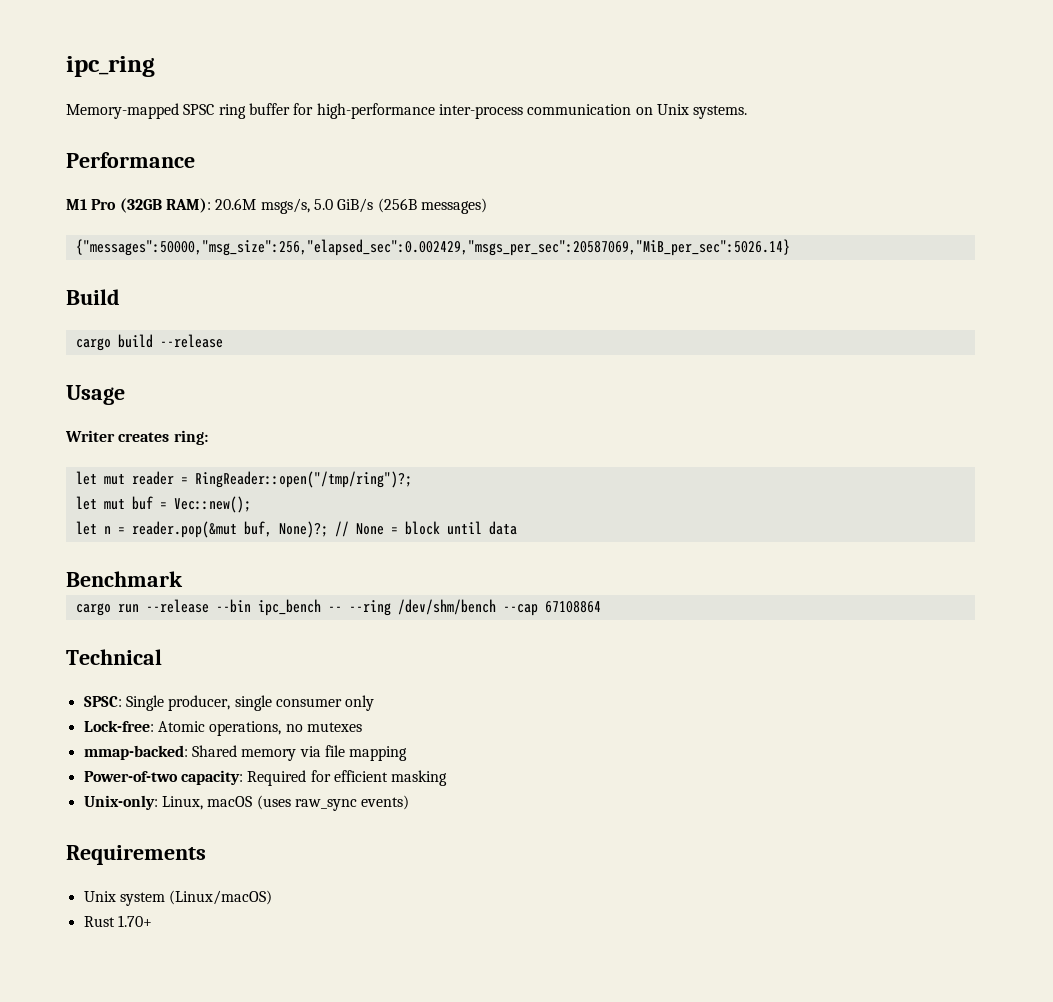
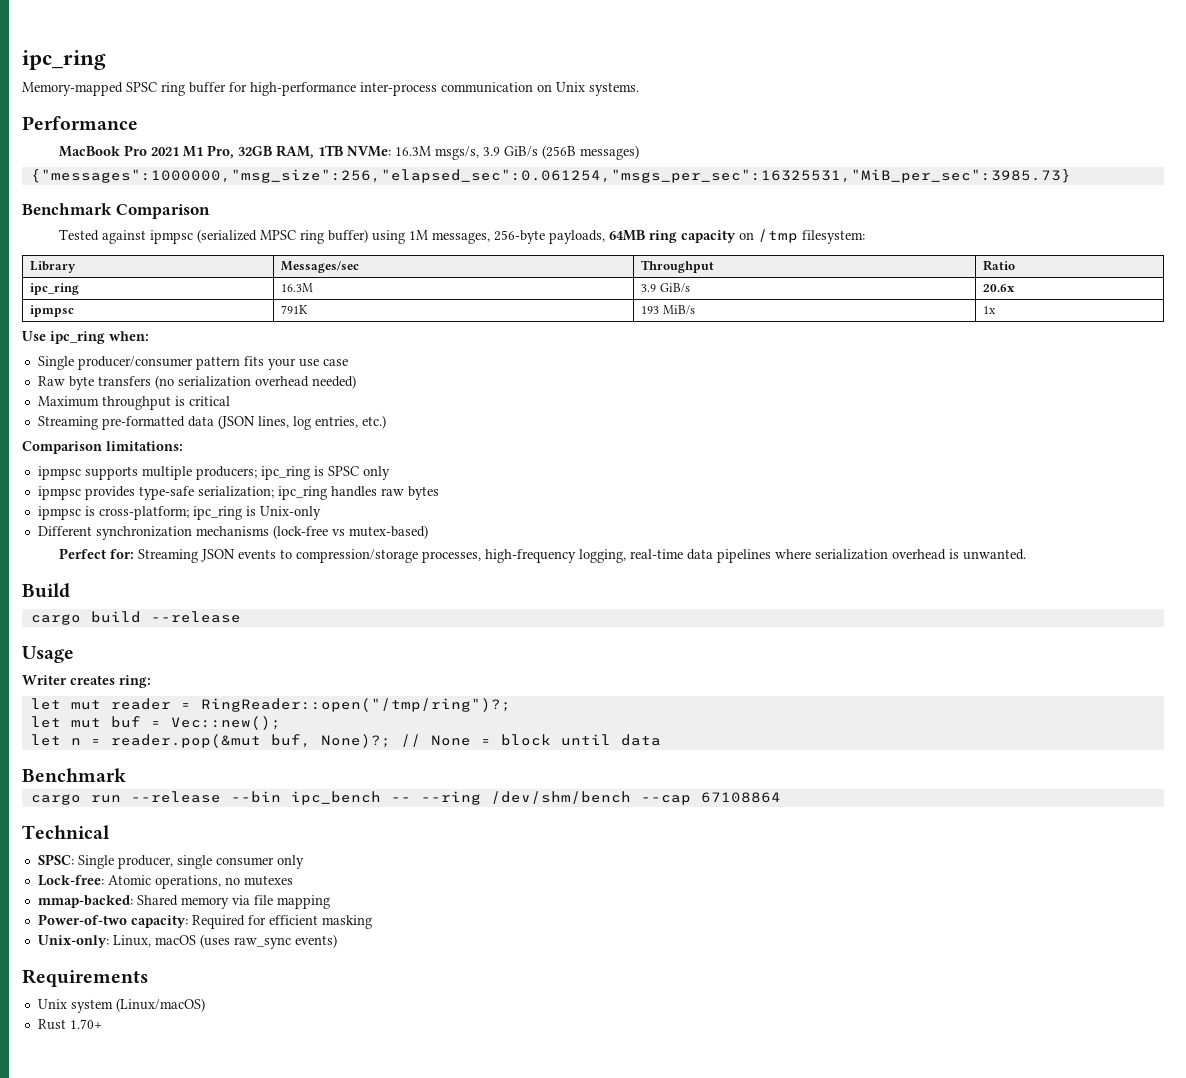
- M1 Pro (32GB RAM): 20.6M msgs/s, 5.0 GiB/s (256B messages)
- {"messages":50000,"msg_size":256,"elapsed_sec":0.002429,"msgs_per_sec":20587069,"MiB_per_sec":5026.14}
+ MacBook Pro 2021 M1 Pro, 32GB RAM, 1TB NVMe: 16.3M msgs/s, 3.9 GiB/s (256B messages)
+ {"messages":1000000,"msg_size":256,"elapsed_sec":0.061254,"msgs_per_sec":16325531,"MiB_per_sec":3985.73}
+ Benchmark Comparison
+ Tested against ipmpsc (serialized MPSC ring buffer) using 1M messages, 256-byte payloads, 64MB ring capacity on /tmp filesystem:
+ Library | Messages/sec | Throughput | Ratio
+ ipc_ring | 16.3M | 3.9 GiB/s | 20.6x
+ ipmpsc | 791K | 193 MiB/s | 1x
+ Use ipc_ring when:
+ Single producer/consumer pattern fits your use case
+ Raw byte transfers (no serialization overhead needed)
+ Maximum throughput is critical
+ Streaming pre-formatted data (JSON lines, log entries, etc.)
+ Comparison limitations:
+ ipmpsc supports multiple producers; ipc_ring is SPSC only
+ ipmpsc provides type-safe serialization; ipc_ring handles raw bytes
+ ipmpsc is cross-platform; ipc_ring is Unix-only
+ Different synchronization mechanisms (lock-free vs mutex-based)
+ Perfect for: Streaming JSON events to compression/storage processes, high-frequency logging, real-time data pipelines where serialization overhead is unwanted.

